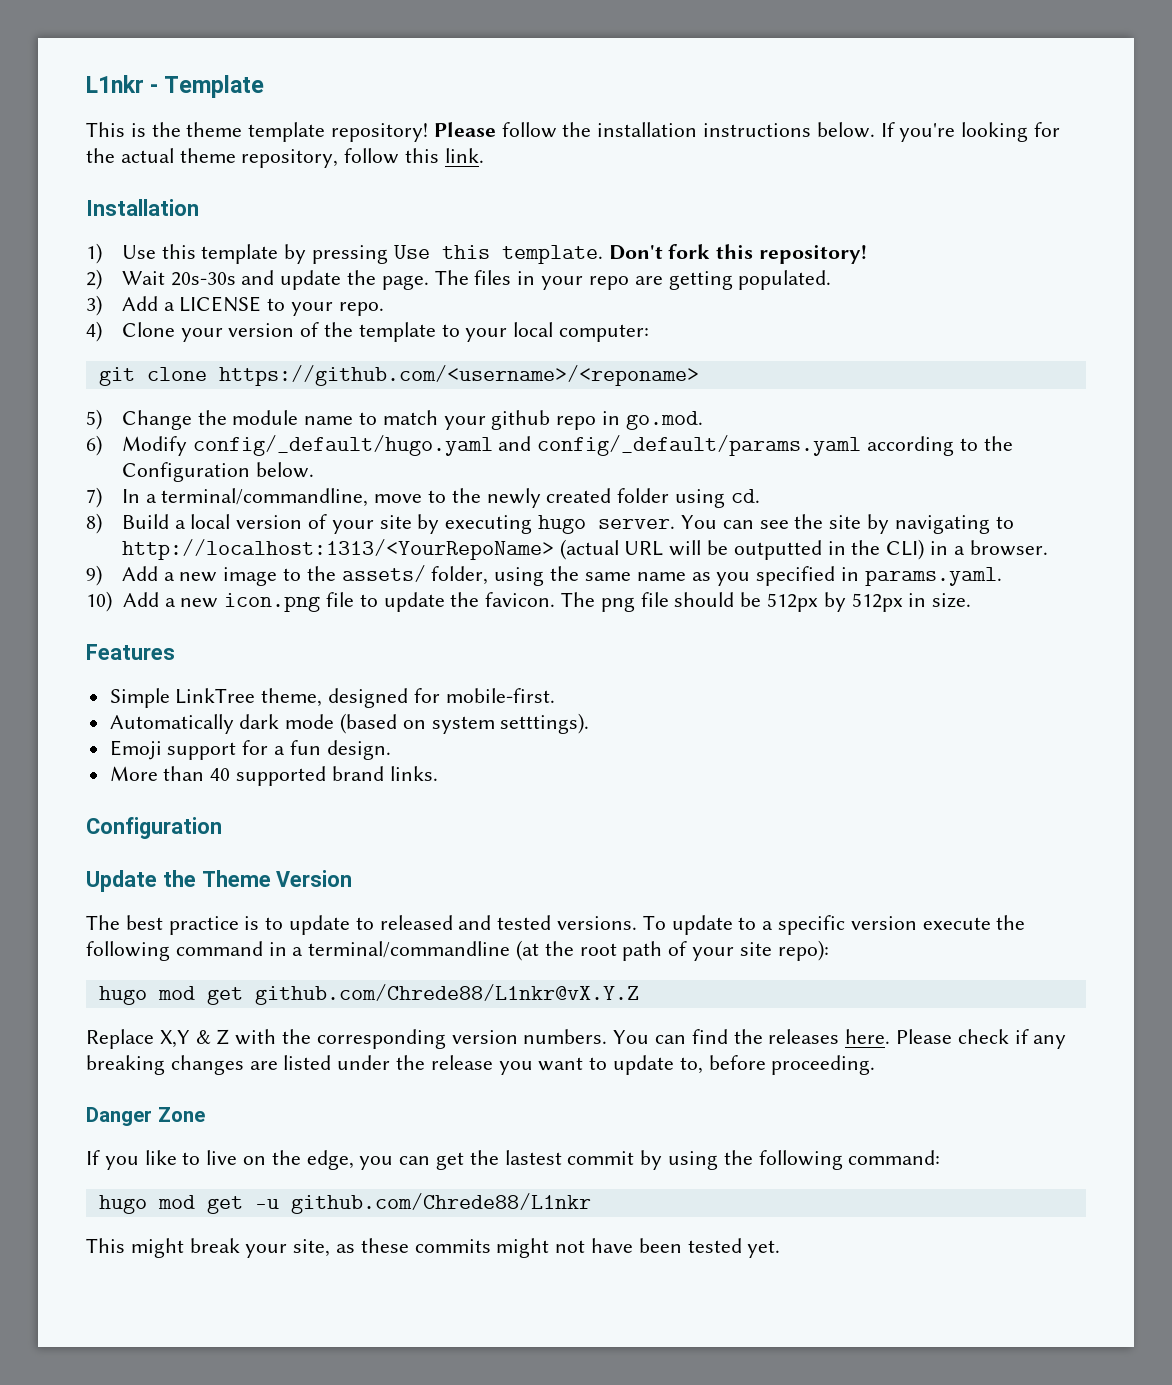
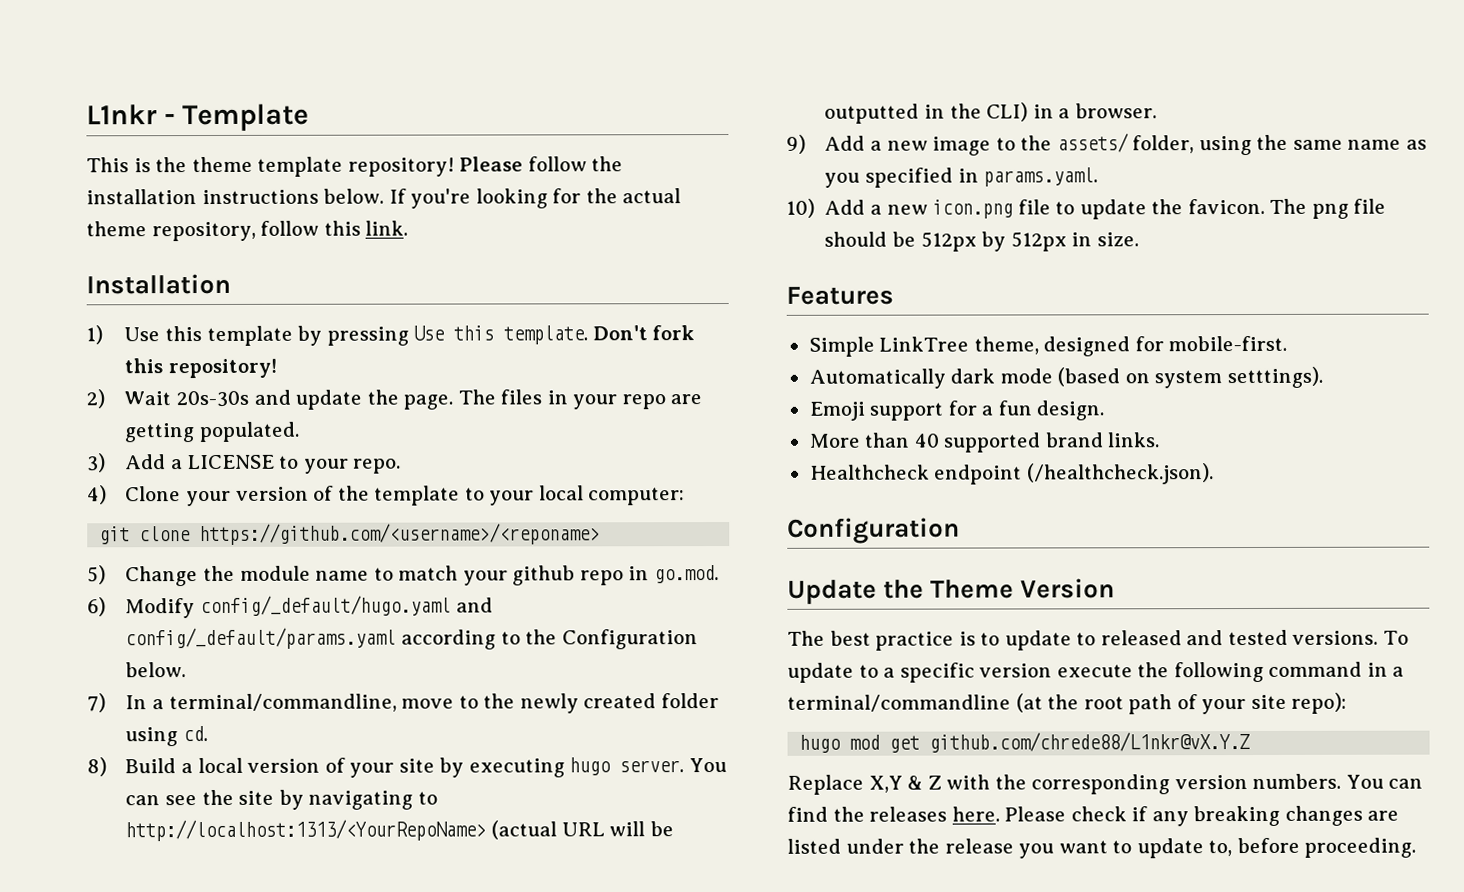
+ Healthcheck endpoint (/healthcheck.json).
- hugo mod get github.com/Chrede88/L1nkr@vX.Y.Z
+ hugo mod get github.com/chrede88/L1nkr@vX.Y.Z
- Danger Zone
- If you like to live on the edge, you can get the lastest commit by using the following command:
- hugo mod get -u github.com/Chrede88/L1nkr
- This might break your site, as these commits might not have been tested yet.

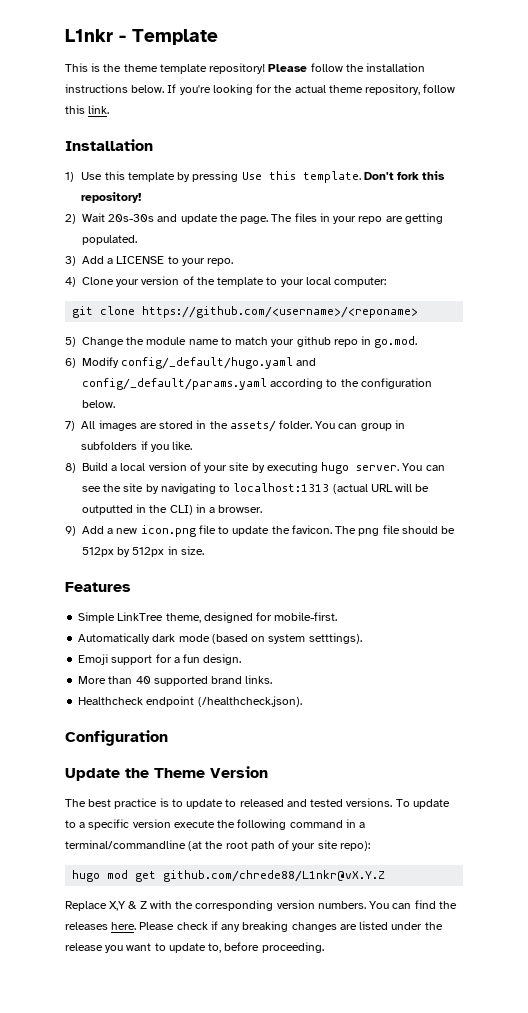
- 6) Modify config/_default/hugo.yaml and config/_default/params.yaml according to the Configuration below.
+ 6) Modify config/_default/hugo.yaml and config/_default/params.yaml according to the configuration below.
- 7) In a terminal/commandline, move to the newly created folder using cd.
+ 7) All images are stored in the assets/ folder. You can group in subfolders if you like.
- You can see the site by navigating to http://localhost:1313/<YourRepoName> (actual URL will be outputted in the CLI) in a browser.
+ You can see the site by navigating to localhost:1313 (actual URL will be outputted in the CLI) in a browser.
- 9) Add a new image to the assets/ folder, using the same name as you specified in params.yaml.
- 10) Add a new icon.png file to update the favicon.
+ 9) Add a new icon.png file to update the favicon.

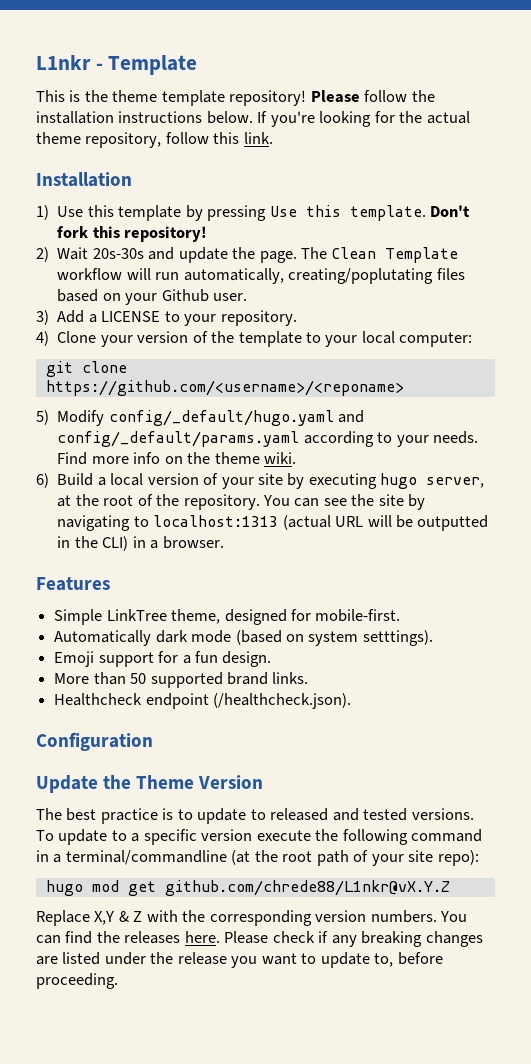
- The files in your repo are getting populated.
+ The Clean Template workflow will run automatically, creating/poplutating files based on your Github user.
- 3) Add a LICENSE to your repo.
+ 3) Add a LICENSE to your repository.
- 5) Change the module name to match your github repo in go.mod.
- 6) Modify config/_default/hugo.yaml and config/_default/params.yaml according to the configuration below.
- 7) All images are stored in the assets/ folder. You can group in subfolders if you like.
- 8) Build a local version of your site by executing hugo server.
+ 5) Modify config/_default/hugo.yaml and config/_default/params.yaml according to your needs. Find more info on the theme wiki.
+ 6) Build a local version of your site by executing hugo server, at the root of the repository.
- 9) Add a new icon.png file to update the favicon. The png file should be 512px by 512px in size.
- More than 40 supported brand links.
+ More than 50 supported brand links.

